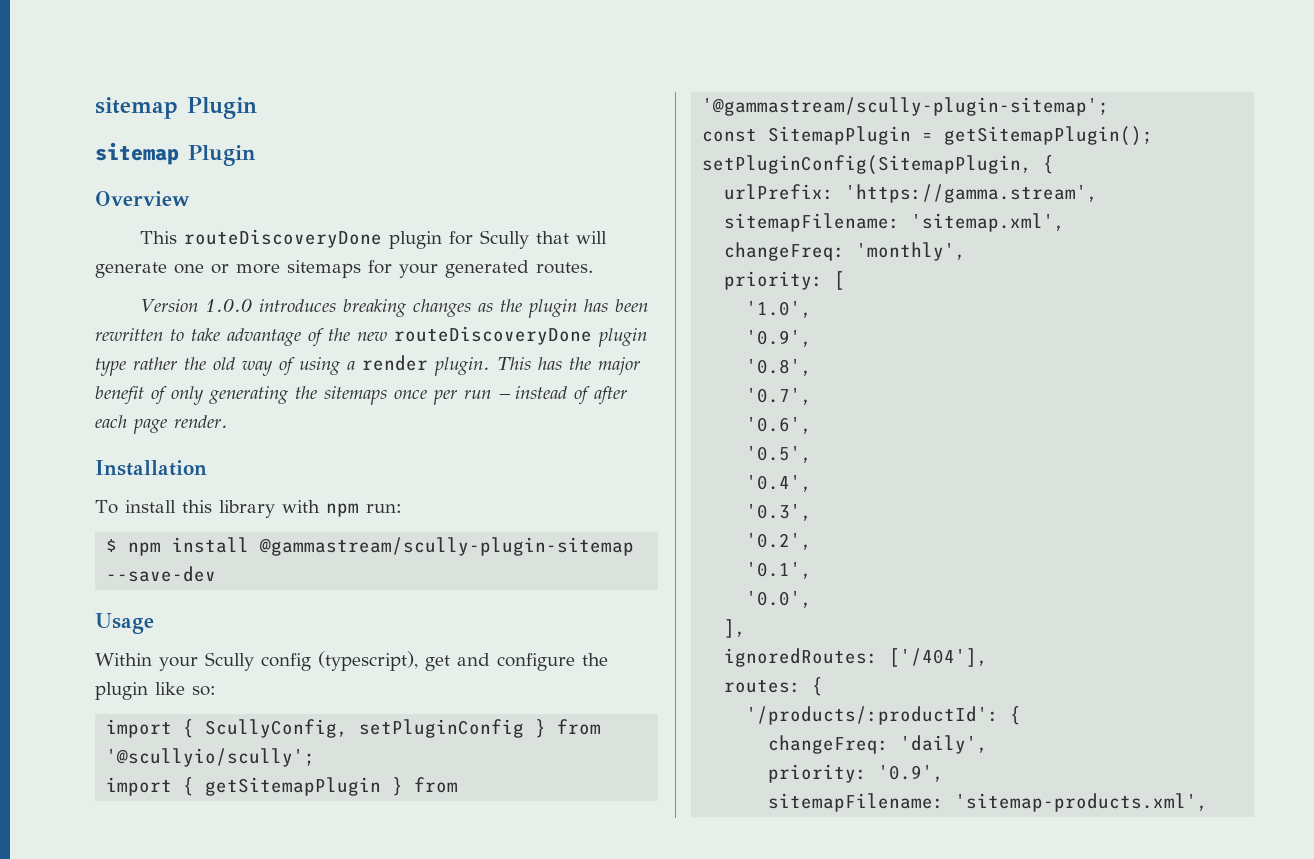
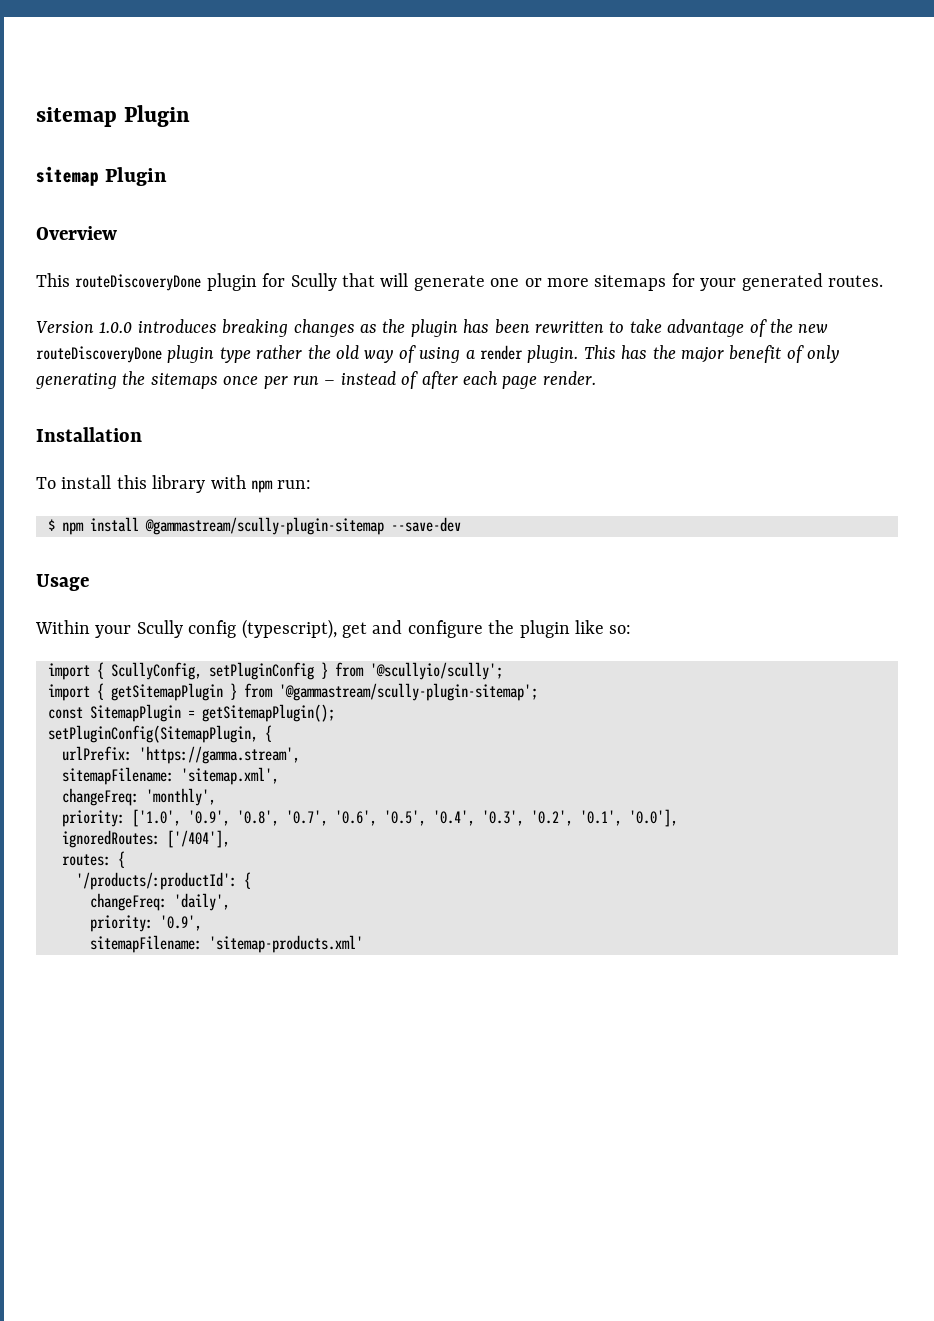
- priority: [
- '1.0',
- '0.9',
- '0.8',
- '0.7',
- '0.6',
- '0.5',
- '0.4',
- '0.3',
- '0.2',
- '0.1',
- '0.0',
- ],
+ priority: ['1.0', '0.9', '0.8', '0.7', '0.6', '0.5', '0.4', '0.3', '0.2', '0.1', '0.0'],
- sitemapFilename: 'sitemap-products.xml',
+ sitemapFilename: 'sitemap-products.xml'

